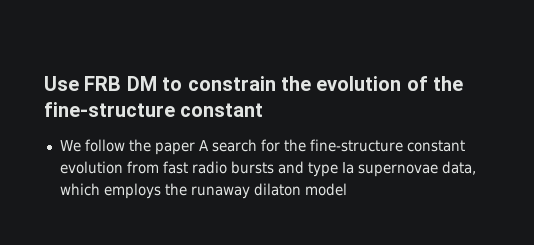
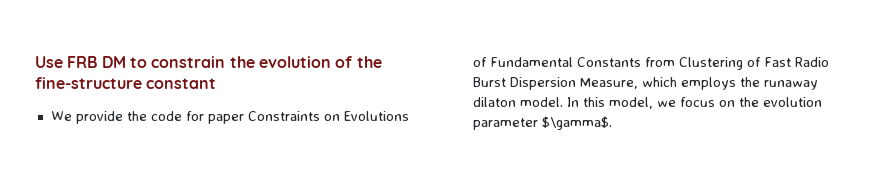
- We follow the paper A search for the fine-structure constant evolution from fast radio bursts and type Ia supernovae data, which employs the runaway dilaton model
+ We provide the code for paper Constraints on Evolutions of Fundamental Constants from Clustering of Fast Radio Burst Dispersion Measure, which employs the runaway dilaton model. In this model, we focus on the evolution parameter $\gamma$.

